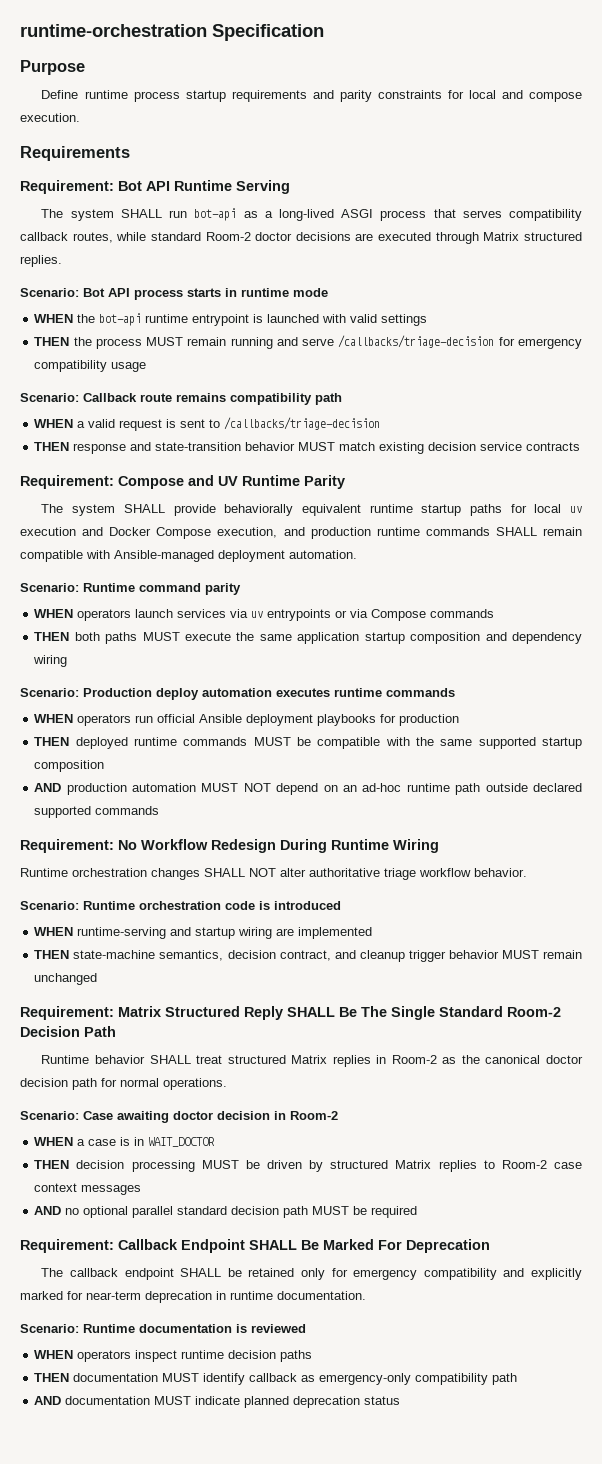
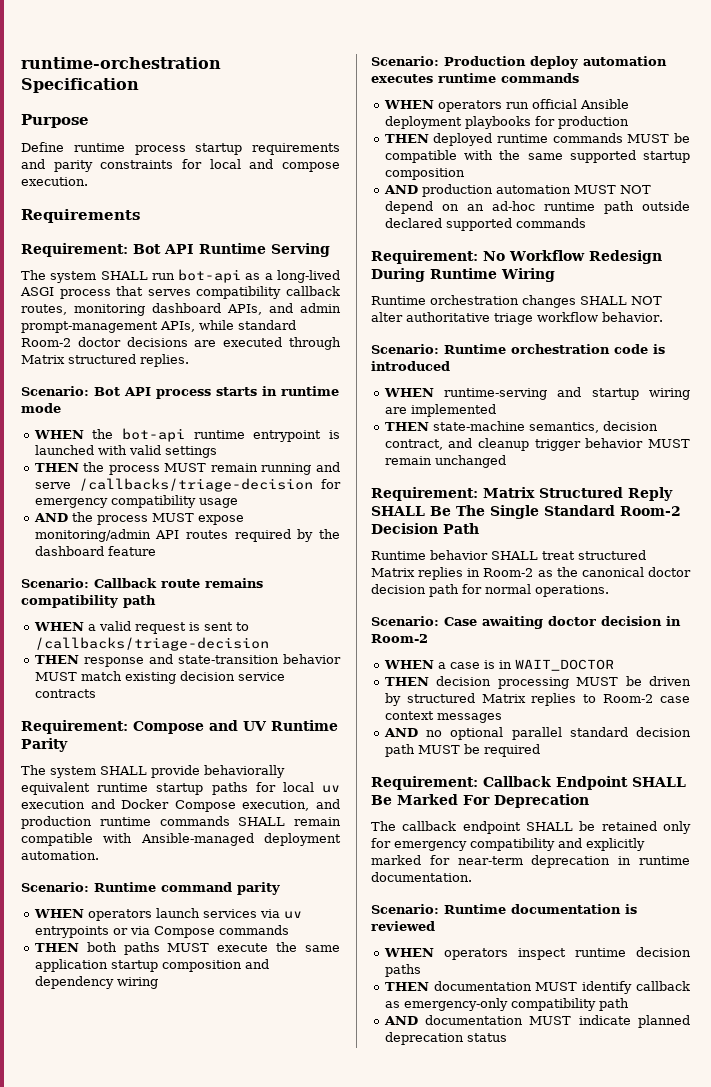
- The system SHALL run bot-api as a long-lived ASGI process that serves compatibility callback routes, while standard Room-2 doctor decisions are executed through Matrix structured replies.
+ The system SHALL run bot-api as a long-lived ASGI process that serves compatibility callback routes, monitoring dashboard APIs, and admin prompt-management APIs, while standard Room-2 doctor decisions are executed through Matrix structured replies.
+ AND the process MUST expose monitoring/admin API routes required by the dashboard feature

